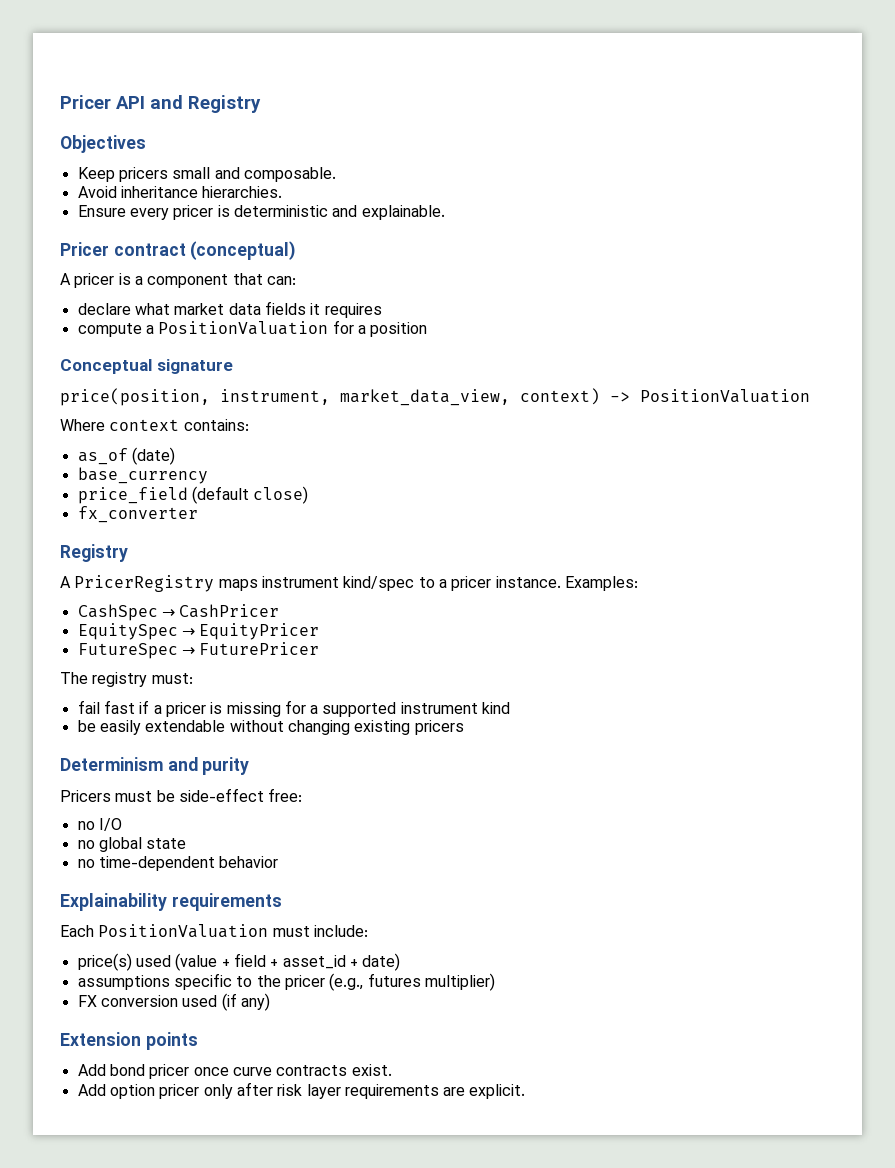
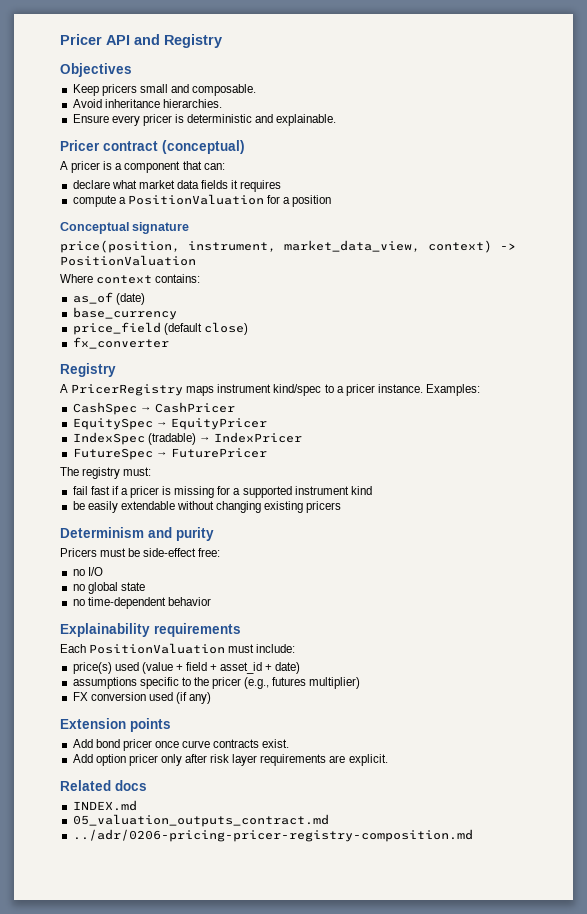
+ IndexSpec (tradable) → IndexPricer
+ Related docs
+ INDEX.md
+ 05_valuation_outputs_contract.md
+ ../adr/0206-pricing-pricer-registry-composition.md

